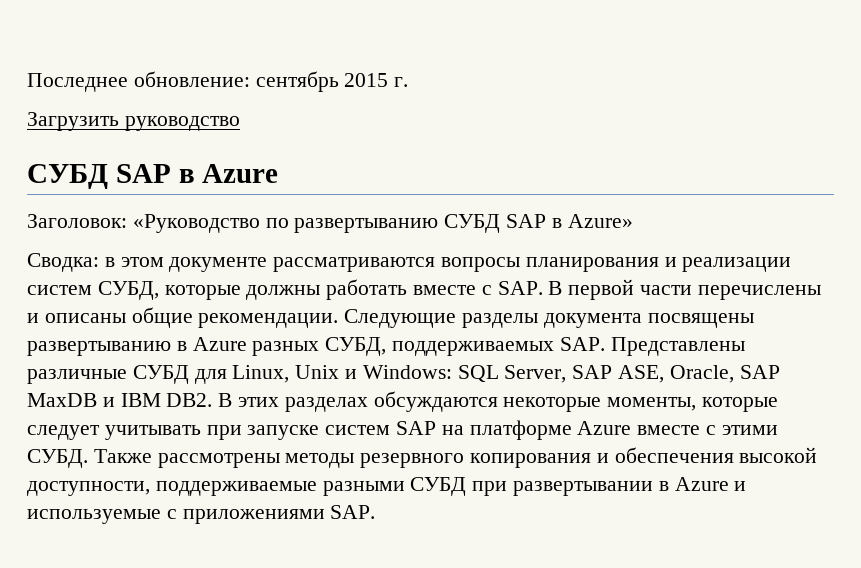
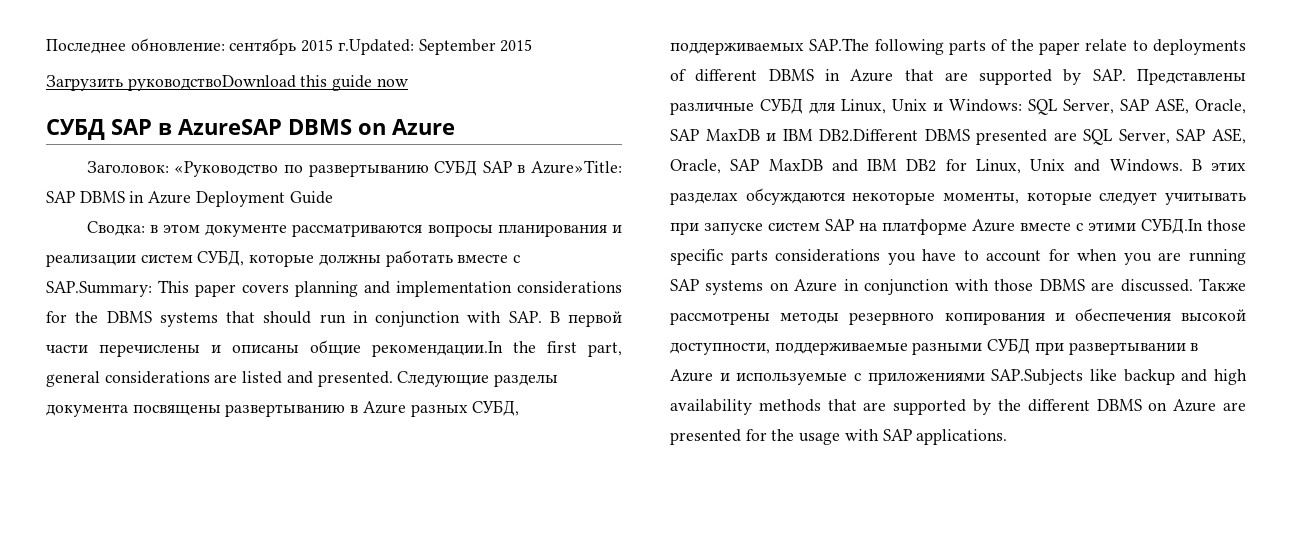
- Последнее обновление: сентябрь 2015 г.
- Загрузить руководство
- СУБД SAP в Azure
+ Последнее обновление: сентябрь 2015 г.Updated: September 2015
+ Загрузить руководствоDownload this guide now
+ СУБД SAP в AzureSAP DBMS on Azure
- Заголовок: «Руководство по развертыванию СУБД SAP в Azure»
+ Заголовок: «Руководство по развертыванию СУБД SAP в Azure»Title: SAP DBMS in Azure Deployment Guide
- Сводка: в этом документе рассматриваются вопросы планирования и реализации систем СУБД, которые должны работать вместе с SAP. В первой части перечислены и описаны общие рекомендации.
+ Сводка: в этом документе рассматриваются вопросы планирования и реализации систем СУБД, которые должны работать вместе с SAP.Summary: This paper covers planning and implementation considerations for the DBMS systems that should run in conjunction with SAP. В первой части перечислены и описаны общие рекомендации.In the first part, general considerations are listed and presented.
- Следующие разделы документа посвящены развертыванию в Azure разных СУБД, поддерживаемых SAP. Представлены различные СУБД для Linux, Unix и Windows: SQL Server, SAP ASE, Oracle, SAP MaxDB и IBM DB2. В этих разделах обсуждаются некоторые моменты, которые следует учитывать при запуске систем SAP на платформе Azure вместе с этими СУБД.
+ Следующие разделы документа посвящены развертыванию в Azure разных СУБД, поддерживаемых SAP.The following parts of the paper relate to deployments of different DBMS in Azure that are supported by SAP. Представлены различные СУБД для Linux, Unix и Windows: SQL Server, SAP ASE, Oracle, SAP MaxDB и IBM DB2.Different DBMS presented are SQL Server, SAP ASE, Oracle, SAP MaxDB and IBM DB2 for Linux, Unix and Windows. В этих разделах обсуждаются некоторые моменты, которые следует учитывать при запуске систем SAP на платформе Azure вместе с этими СУБД.In those specific parts considerations you have to account for when you are running SAP systems on Azure in conjunction with those DBMS are discussed.
- Также рассмотрены методы резервного копирования и обеспечения высокой доступности, поддерживаемые разными СУБД при развертывании в Azure и используемые с приложениями SAP.
+ Также рассмотрены методы резервного копирования и обеспечения высокой доступности, поддерживаемые разными СУБД при развертывании в Azure и используемые с приложениями SAP.Subjects like backup and high availability methods that are supported by the different DBMS on Azure are presented for the usage with SAP applications.

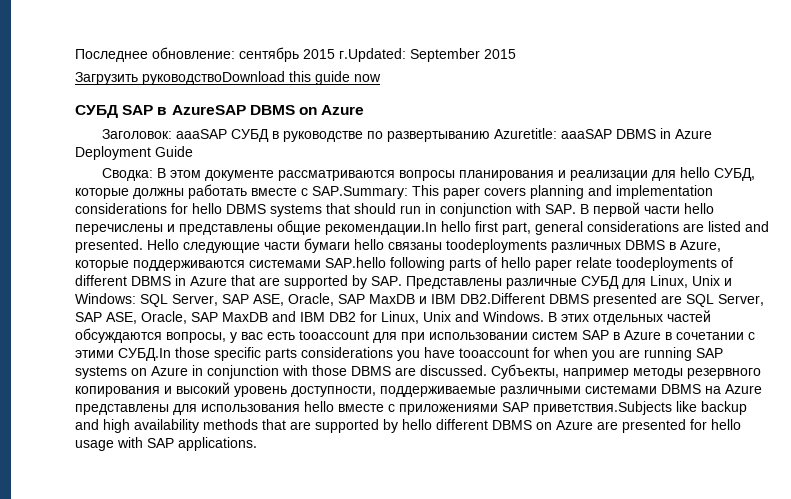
- Заголовок: «Руководство по развертыванию СУБД SAP в Azure»Title: SAP DBMS in Azure Deployment Guide
+ Заголовок: aaaSAP СУБД в руководстве по развертыванию Azuretitle: aaaSAP DBMS in Azure Deployment Guide
- Сводка: в этом документе рассматриваются вопросы планирования и реализации систем СУБД, которые должны работать вместе с SAP.Summary: This paper covers planning and implementation considerations for the DBMS systems that should run in conjunction with SAP. В первой части перечислены и описаны общие рекомендации.In the first part, general considerations are listed and presented.
+ Сводка: В этом документе рассматриваются вопросы планирования и реализации для hello СУБД, которые должны работать вместе с SAP.Summary: This paper covers planning and implementation considerations for hello DBMS systems that should run in conjunction with SAP. В первой части hello перечислены и представлены общие рекомендации.In hello first part, general considerations are listed and presented.
- Следующие разделы документа посвящены развертыванию в Azure разных СУБД, поддерживаемых SAP.The following parts of the paper relate to deployments of different DBMS in Azure that are supported by SAP. Представлены различные СУБД для Linux, Unix и Windows: SQL Server, SAP ASE, Oracle, SAP MaxDB и IBM DB2.Different DBMS presented are SQL Server, SAP ASE, Oracle, SAP MaxDB and IBM DB2 for Linux, Unix and Windows.
+ Hello следующие части бумаги hello связаны toodeployments различных DBMS в Azure, которые поддерживаются системами SAP.hello following parts of hello paper relate toodeployments of different DBMS in Azure that are supported by SAP. Представлены различные СУБД для Linux, Unix и Windows: SQL Server, SAP ASE, Oracle, SAP MaxDB и IBM DB2.Different DBMS presented are SQL Server, SAP ASE, Oracle, SAP MaxDB and IBM DB2 for Linux, Unix and Windows.
- В этих разделах обсуждаются некоторые моменты, которые следует учитывать при запуске систем SAP на платформе Azure вместе с этими СУБД.In those specific parts considerations you have to account for when you are running SAP systems on Azure in conjunction with those DBMS are discussed.
+ В этих отдельных частей обсуждаются вопросы, у вас есть tooaccount для при использовании систем SAP в Azure в сочетании с этими СУБД.In those specific parts considerations you have tooaccount for when you are running SAP systems on Azure in conjunction with those DBMS are discussed.
- Также рассмотрены методы резервного копирования и обеспечения высокой доступности, поддерживаемые разными СУБД при развертывании в Azure и используемые с приложениями SAP.Subjects like backup and high availability methods that are supported by the different DBMS on Azure are presented for the usage with SAP applications.
+ Субъекты, например методы резервного копирования и высокий уровень доступности, поддерживаемые различными системами DBMS на Azure представлены для использования hello вместе с приложениями SAP приветствия.Subjects like backup and high availability methods that are supported by hello different DBMS on Azure are presented for hello usage with SAP applications.

